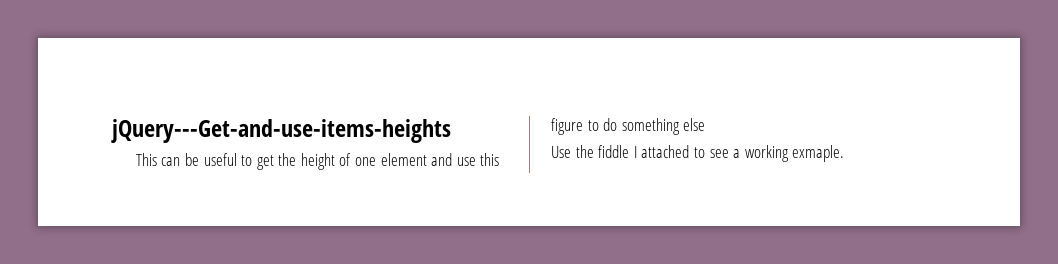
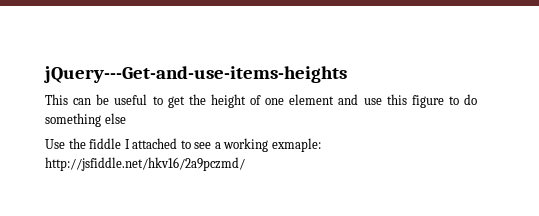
- Use the fiddle I attached to see a working exmaple.
+ Use the fiddle I attached to see a working exmaple: http://jsfiddle.net/hkv16/2a9pczmd/

